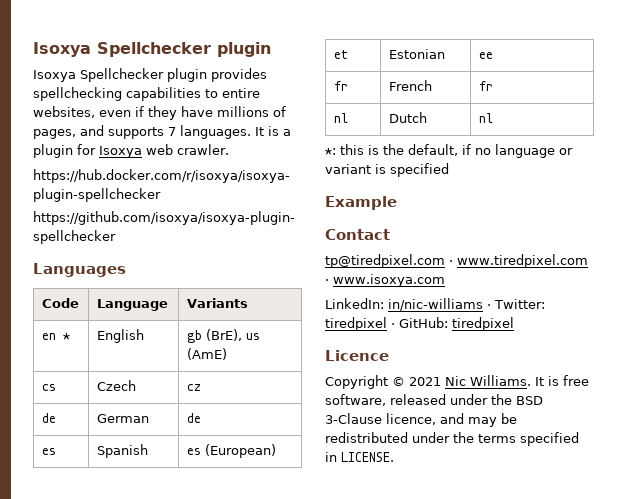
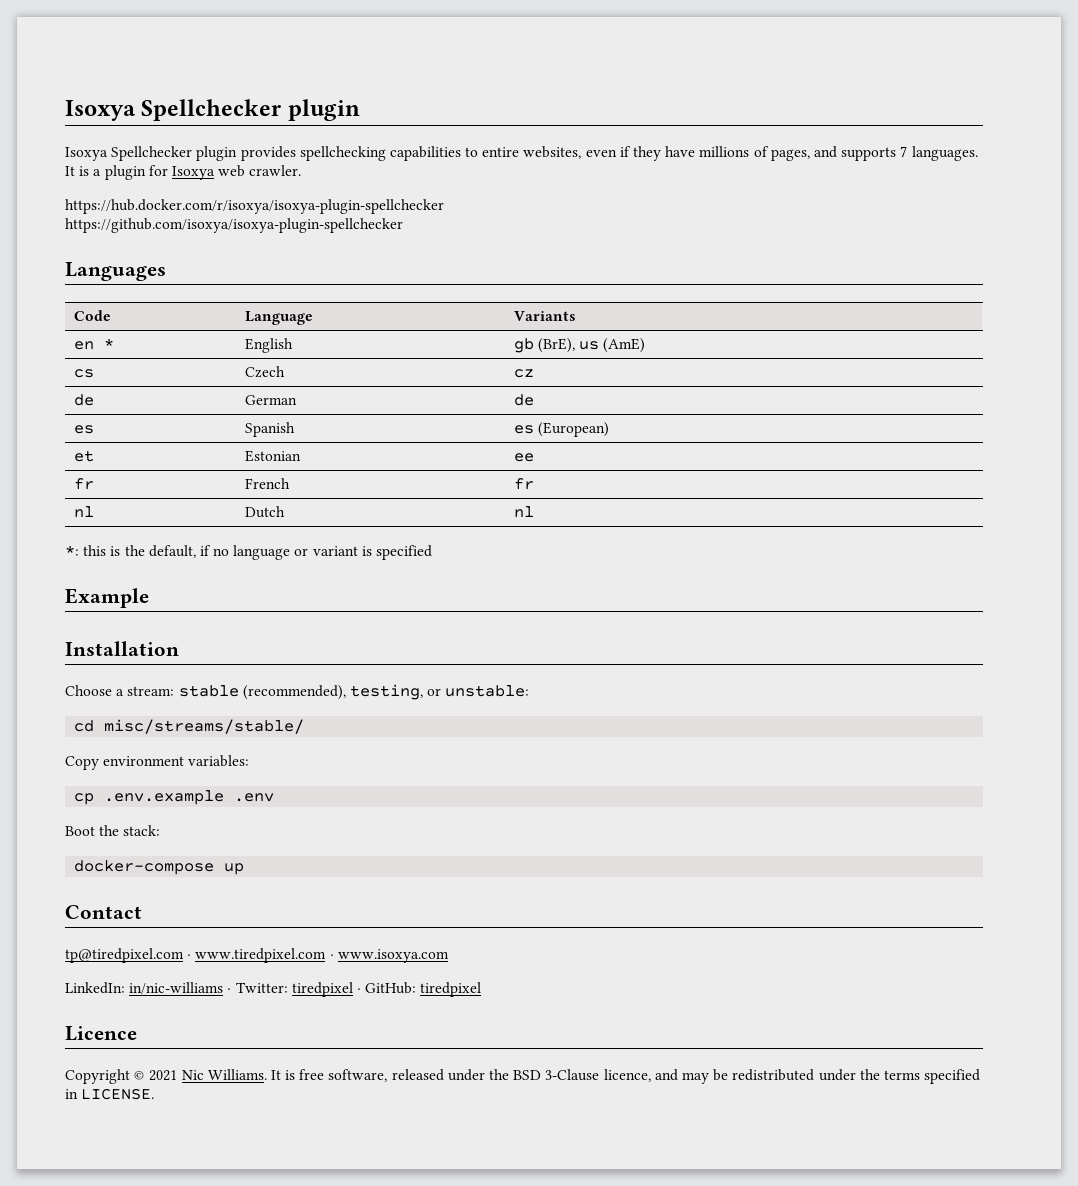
+ Installation
+ Choose a stream: stable (recommended), testing, or unstable:
+ cd misc/streams/stable/
+ Copy environment variables:
+ cp .env.example .env
+ Boot the stack:
+ docker-compose up

